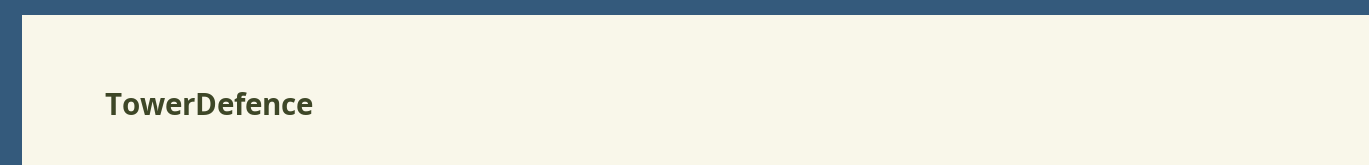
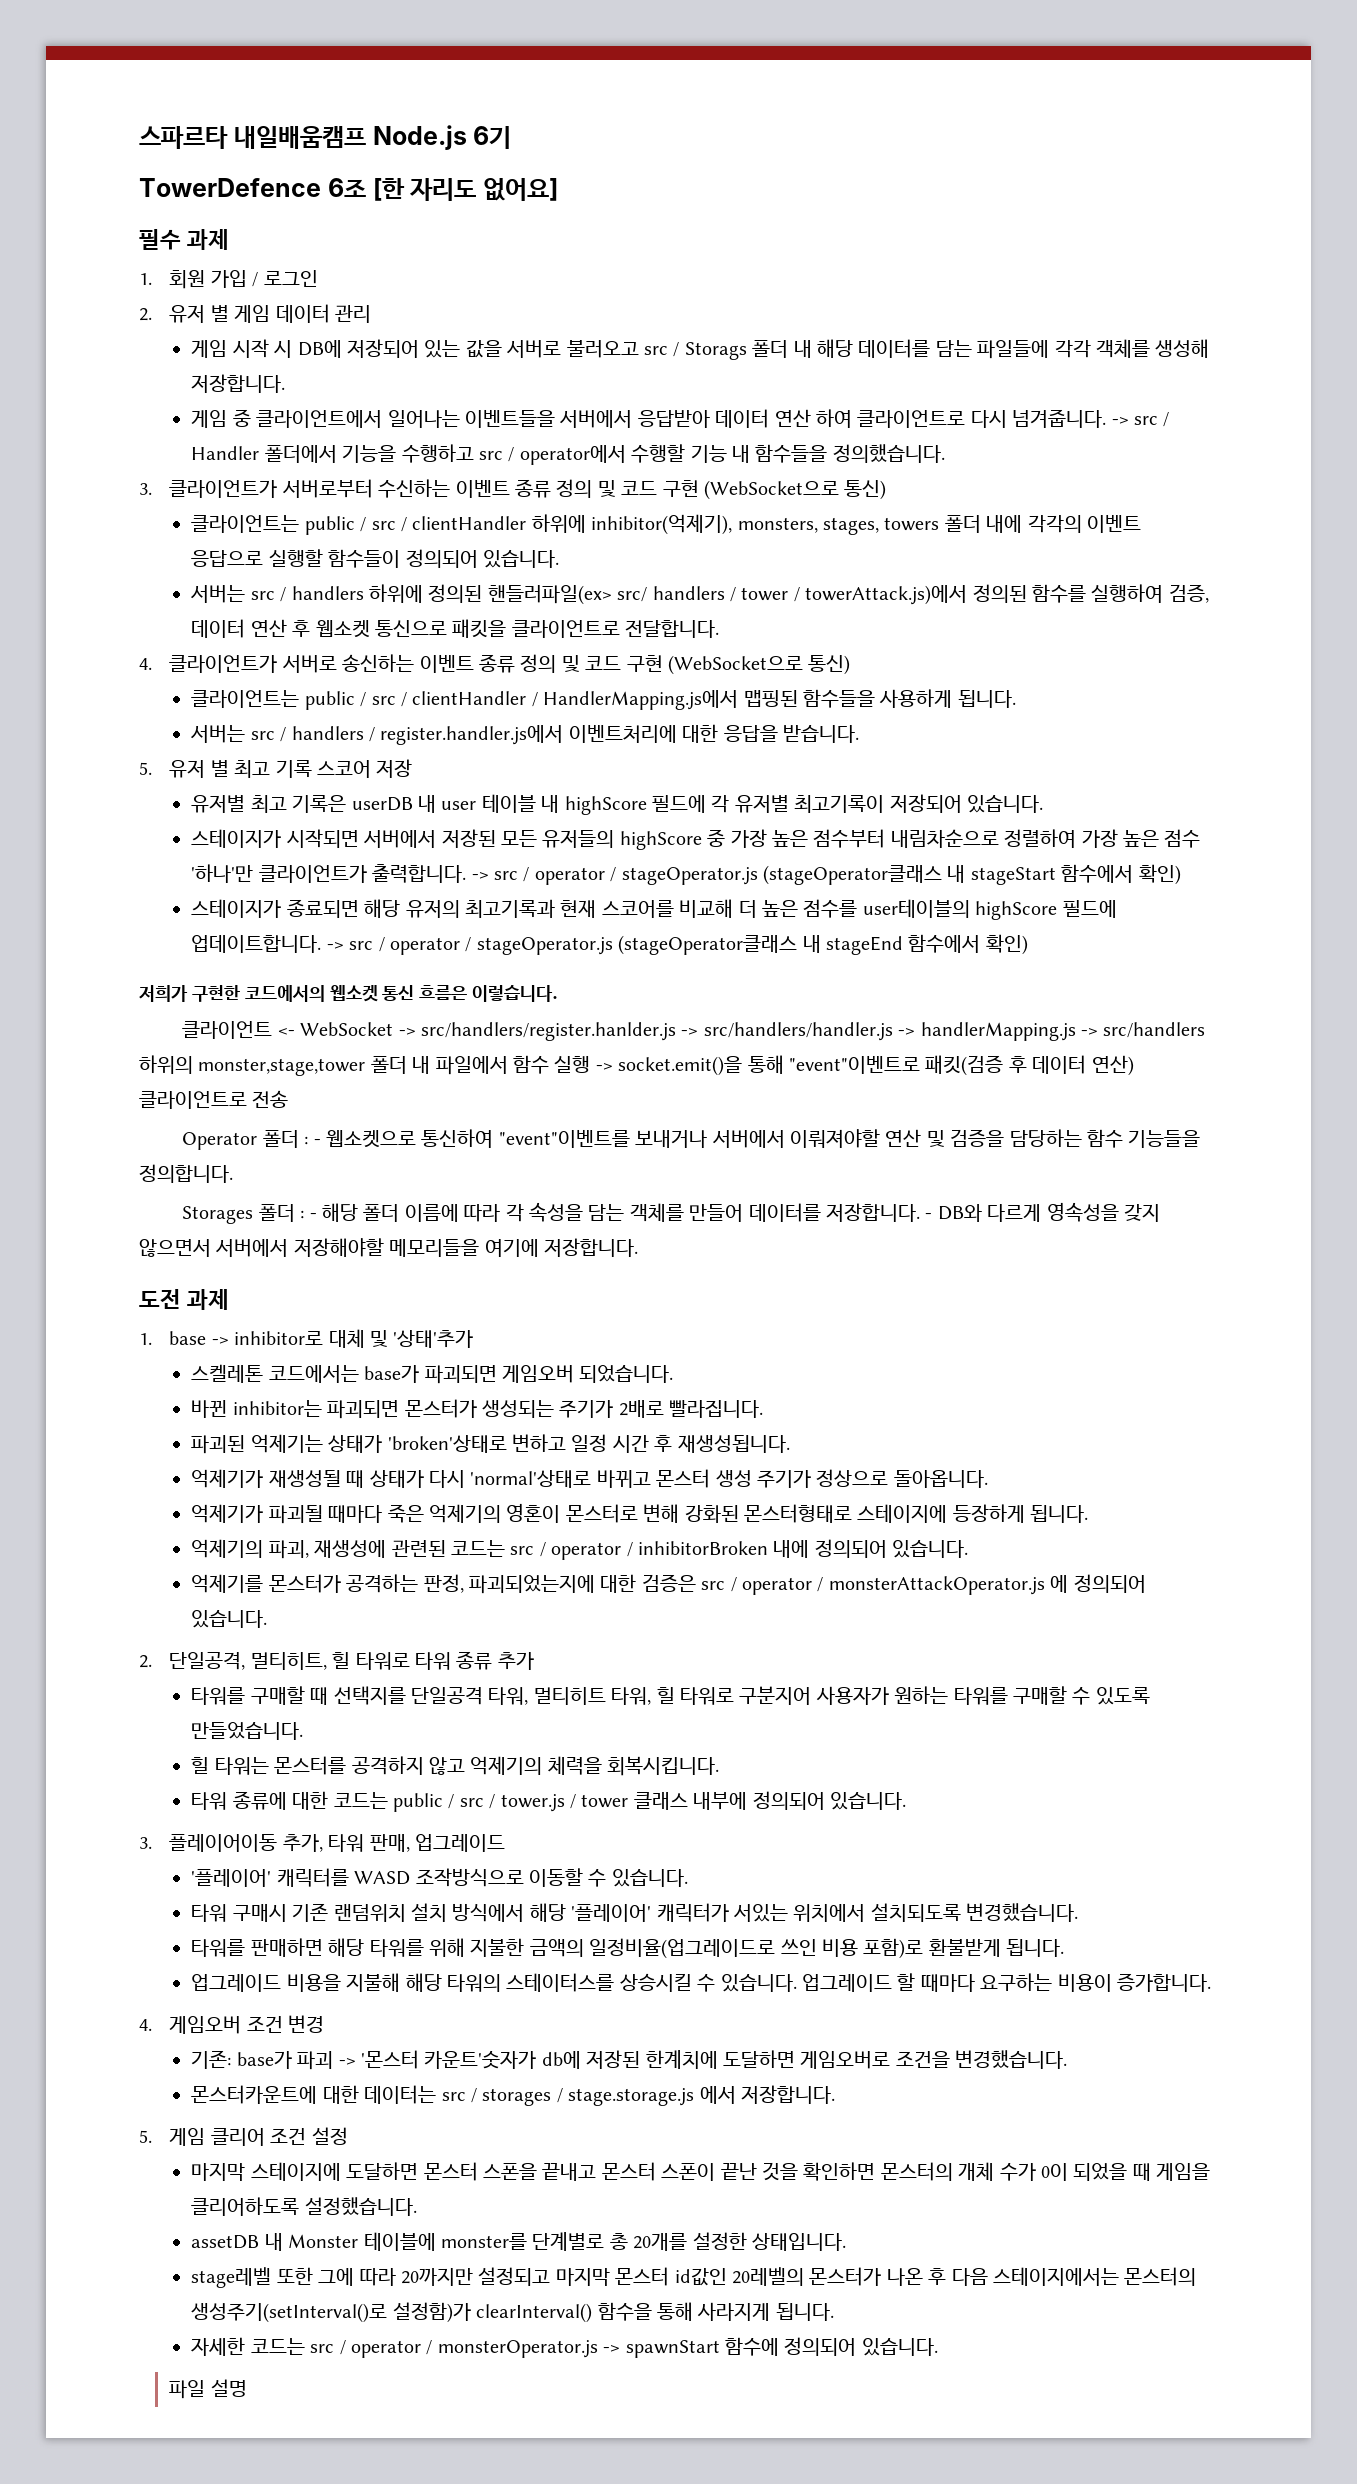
- TowerDefence
+ 스파르타 내일배움캠프 Node.js 6기
+ TowerDefence 6조 [한 자리도 없어요]
+ 필수 과제
+ 1. 회원 가입 / 로그인
+ 2. 유저 별 게임 데이터 관리
+ 게임 시작 시 DB에 저장되어 있는 값을 서버로 불러오고 src / Storags 폴더 내 해당 데이터를 담는 파일들에 각각 객체를 생성해 저장합니다.
+ 게임 중 클라이언트에서 일어나는 이벤트들을 서버에서 응답받아 데이터 연산 하여 클라이언트로 다시 넘겨줍니다. -> src / Handler 폴더에서 기능을 수행하고 src / operator에서 수행할 기능 내 함수들을 정의했습니다.
+ 3. 클라이언트가 서버로부터 수신하는 이벤트 종류 정의 및 코드 구현 (WebSocket으로 통신)
+ 클라이언트는 public / src / clientHandler 하위에 inhibitor(억제기), monsters, stages, towers 폴더 내에 각각의 이벤트 응답으로 실행할 함수들이 정의되어 있습니다.
+ 서버는 src / handlers 하위에 정의된 핸들러파일(ex> src/ handlers / tower / towerAttack.js)에서 정의된 함수를 실행하여 검증, 데이터 연산 후 웹소켓 통신으로 패킷을 클라이언트로 전달합니다.
+ 4. 클라이언트가 서버로 송신하는 이벤트 종류 정의 및 코드 구현 (WebSocket으로 통신)
+ 클라이언트는 public / src / clientHandler / HandlerMapping.js에서 맵핑된 함수들을 사용하게 됩니다.
+ 서버는 src / handlers / register.handler.js에서 이벤트처리에 대한 응답을 받습니다.
+ 5. 유저 별 최고 기록 스코어 저장
+ 유저별 최고 기록은 userDB 내 user 테이블 내 highScore 필드에 각 유저별 최고기록이 저장되어 있습니다.
+ 스테이지가 시작되면 서버에서 저장된 모든 유저들의 highScore 중 가장 높은 점수부터 내림차순으로 정렬하여 가장 높은 점수 '하나'만 클라이언트가 출력합니다. -> src / operator / stageOperator.js (stageOperator클래스 내 stageStart 함수에서 확인)
+ 스테이지가 종료되면 해당 유저의 최고기록과 현재 스코어를 비교해 더 높은 점수를 user테이블의 highScore 필드에 업데이트합니다. -> src / operator / stageOperator.js (stageOperator클래스 내 stageEnd 함수에서 확인)
+ 저희가 구현한 코드에서의 웹소켓 통신 흐름은 이렇습니다.
+ 클라이언트 <- WebSocket -> src/handlers/register.hanlder.js -> src/handlers/handler.js -> handlerMapping.js -> src/handlers 하위의 monster,stage,tower 폴더 내 파일에서 함수 실행 -> socket.emit()을 통해 "event"이벤트로 패킷(검증 후 데이터 연산) 클라이언트로 전송
+ Operator 폴더 : - 웹소켓으로 통신하여 "event"이벤트를 보내거나 서버에서 이뤄져야할 연산 및 검증을 담당하는 함수 기능들을 정의합니다.
+ Storages 폴더 : - 해당 폴더 이름에 따라 각 속성을 담는 객체를 만들어 데이터를 저장합니다. - DB와 다르게 영속성을 갖지 않으면서 서버에서 저장해야할 메모리들을 여기에 저장합니다.
+ 도전 과제
+ 1. base -> inhibitor로 대체 및 '상태'추가
+ 스켈레톤 코드에서는 base가 파괴되면 게임오버 되었습니다.
+ 바뀐 inhibitor는 파괴되면 몬스터가 생성되는 주기가 2배로 빨라집니다.
+ 파괴된 억제기는 상태가 'broken'상태로 변하고 일정 시간 후 재생성됩니다.
+ 억제기가 재생성될 때 상태가 다시 'normal'상태로 바뀌고 몬스터 생성 주기가 정상으로 돌아옵니다.
+ 억제기가 파괴될 때마다 죽은 억제기의 영혼이 몬스터로 변해 강화된 몬스터형태로 스테이지에 등장하게 됩니다.
+ 억제기의 파괴, 재생성에 관련된 코드는 src / operator / inhibitorBroken 내에 정의되어 있습니다.
+ 억제기를 몬스터가 공격하는 판정, 파괴되었는지에 대한 검증은 src / operator / monsterAttackOperator.js 에 정의되어 있습니다.
+ 2. 단일공격, 멀티히트, 힐 타워로 타워 종류 추가
+ 타워를 구매할 때 선택지를 단일공격 타워, 멀티히트 타워, 힐 타워로 구분지어 사용자가 원하는 타워를 구매할 수 있도록 만들었습니다.
+ 힐 타워는 몬스터를 공격하지 않고 억제기의 체력을 회복시킵니다.
+ 타워 종류에 대한 코드는 public / src / tower.js / tower 클래스 내부에 정의되어 있습니다.
+ 3. 플레이어이동 추가, 타워 판매, 업그레이드
+ '플레이어' 캐릭터를 WASD 조작방식으로 이동할 수 있습니다.
+ 타워 구매시 기존 랜덤위치 설치 방식에서 해당 '플레이어' 캐릭터가 서있는 위치에서 설치되도록 변경했습니다.
+ 타워를 판매하면 해당 타워를 위해 지불한 금액의 일정비율(업그레이드로 쓰인 비용 포함)로 환불받게 됩니다.
+ 업그레이드 비용을 지불해 해당 타워의 스테이터스를 상승시킬 수 있습니다. 업그레이드 할 때마다 요구하는 비용이 증가합니다.
+ 4. 게임오버 조건 변경
+ 기존: base가 파괴 -> '몬스터 카운트'숫자가 db에 저장된 한계치에 도달하면 게임오버로 조건을 변경했습니다.
+ 몬스터카운트에 대한 데이터는 src / storages / stage.storage.js 에서 저장합니다.
+ 5. 게임 클리어 조건 설정
+ 마지막 스테이지에 도달하면 몬스터 스폰을 끝내고 몬스터 스폰이 끝난 것을 확인하면 몬스터의 개체 수가 0이 되었을 때 게임을 클리어하도록 설정했습니다.
+ assetDB 내 Monster 테이블에 monster를 단계별로 총 20개를 설정한 상태입니다.
+ stage레벨 또한 그에 따라 20까지만 설정되고 마지막 몬스터 id값인 20레벨의 몬스터가 나온 후 다음 스테이지에서는 몬스터의 생성주기(setInterval()로 설정함)가 clearInterval() 함수을 통해 사라지게 됩니다.
+ 자세한 코드는 src / operator / monsterOperator.js -> spawnStart 함수에 정의되어 있습니다.
+ 파일 설명

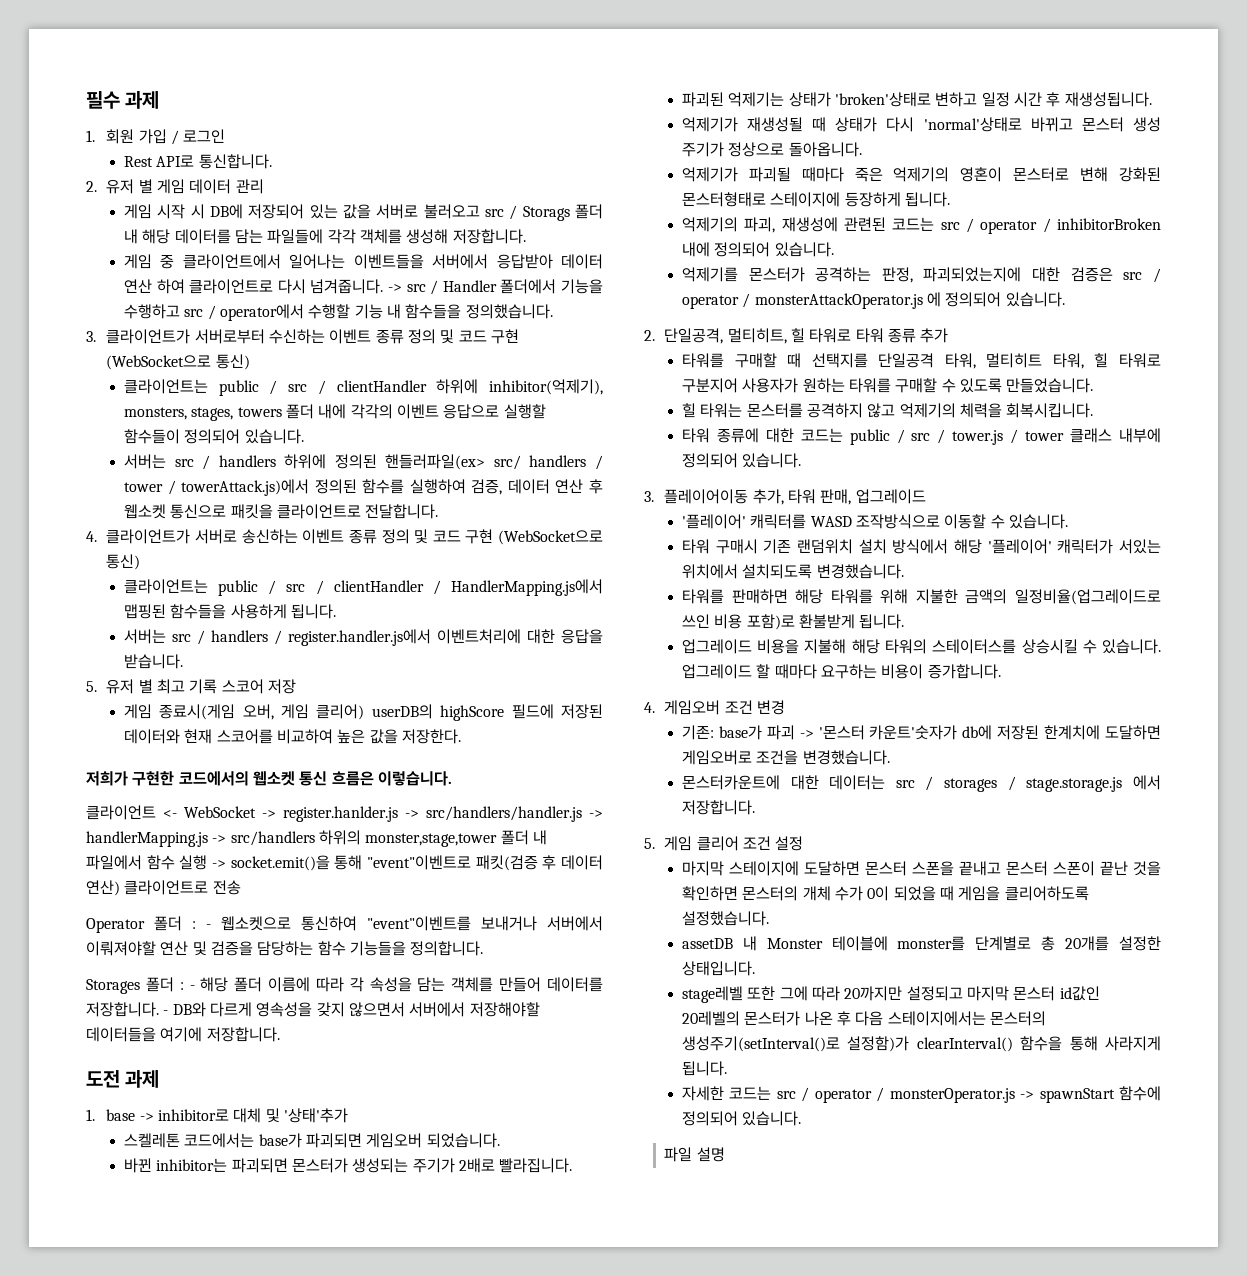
- 스파르타 내일배움캠프 Node.js 6기
- TowerDefence 6조 [한 자리도 없어요]
+ Rest API로 통신합니다.
- 유저별 최고 기록은 userDB 내 user 테이블 내 highScore 필드에 각 유저별 최고기록이 저장되어 있습니다.
- 스테이지가 시작되면 서버에서 저장된 모든 유저들의 highScore 중 가장 높은 점수부터 내림차순으로 정렬하여 가장 높은 점수 '하나'만 클라이언트가 출력합니다. -> src / operator / stageOperator.js (stageOperator클래스 내 stageStart 함수에서 확인)
- 스테이지가 종료되면 해당 유저의 최고기록과 현재 스코어를 비교해 더 높은 점수를 user테이블의 highScore 필드에 업데이트합니다. -> src / operator / stageOperator.js (stageOperator클래스 내 stageEnd 함수에서 확인)
+ 게임 종료시(게임 오버, 게임 클리어) userDB의 highScore 필드에 저장된 데이터와 현재 스코어를 비교하여 높은 값을 저장한다.
- 클라이언트 <- WebSocket -> src/handlers/register.hanlder.js -> src/handlers/handler.js -> handlerMapping.js -> src/handlers 하위의 monster,stage,tower 폴더 내 파일에서 함수 실행 -> socket.emit()을 통해 "event"이벤트로 패킷(검증 후 데이터 연산) 클라이언트로 전송
+ 클라이언트 <- WebSocket -> register.hanlder.js -> src/handlers/handler.js -> handlerMapping.js -> src/handlers 하위의 monster,stage,tower 폴더 내 파일에서 함수 실행 -> socket.emit()을 통해 "event"이벤트로 패킷(검증 후 데이터 연산) 클라이언트로 전송
- - DB와 다르게 영속성을 갖지 않으면서 서버에서 저장해야할 메모리들을 여기에 저장합니다.
+ - DB와 다르게 영속성을 갖지 않으면서 서버에서 저장해야할 데이터들을 여기에 저장합니다.

